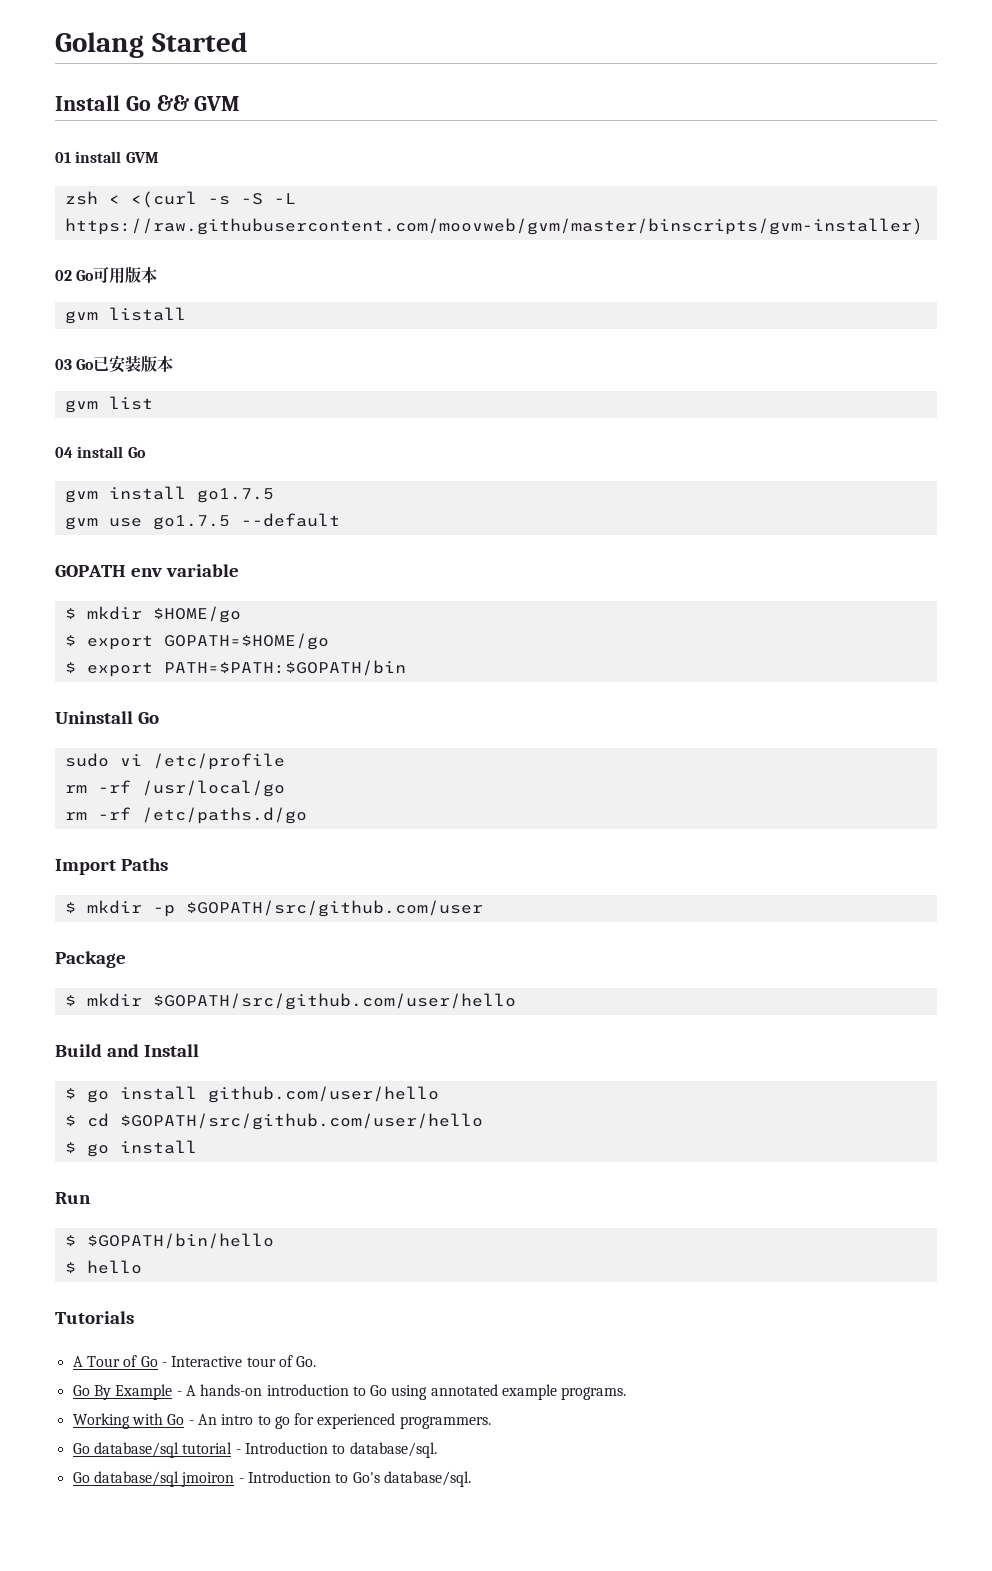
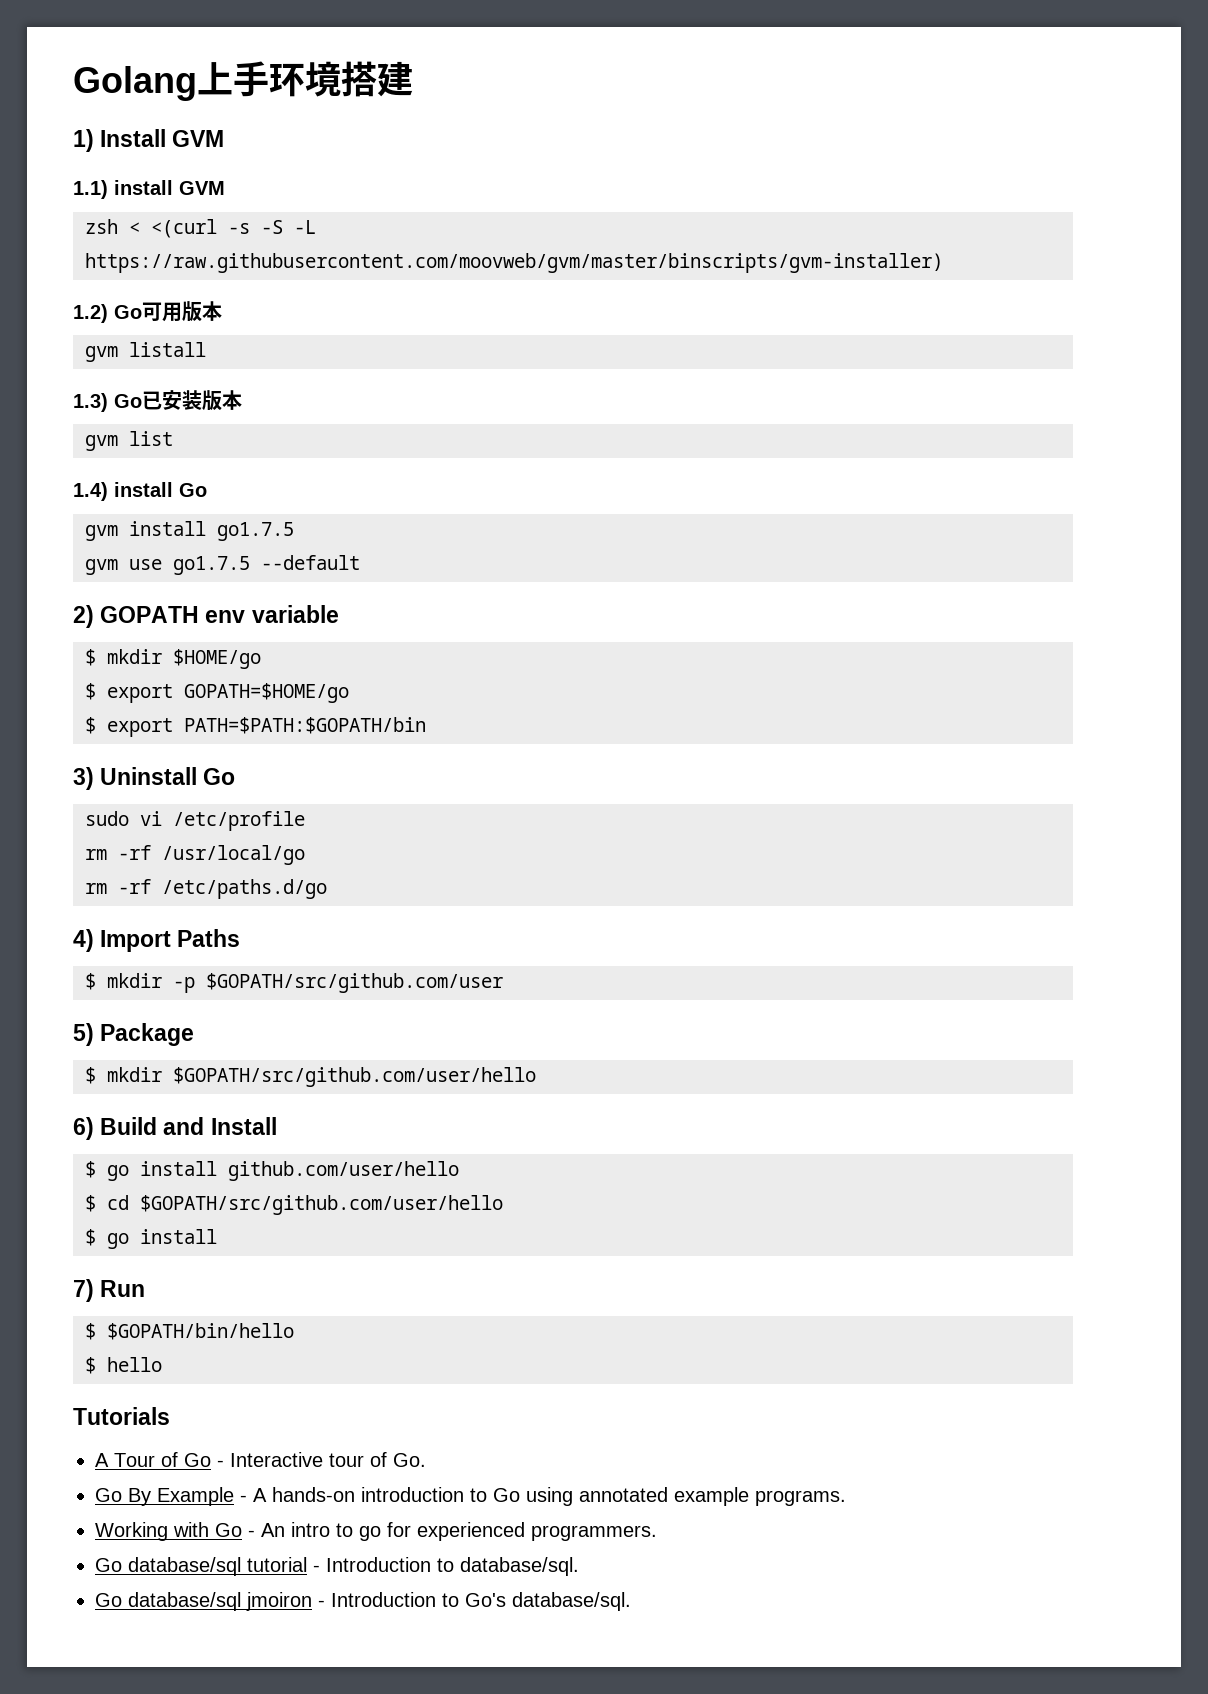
- Golang Started
- Install Go && GVM
- 01 install GVM
+ Golang上手环境搭建
+ 1) Install GVM
+ 1.1) install GVM
- 02 Go可用版本
+ 1.2) Go可用版本
- 03 Go已安装版本
+ 1.3) Go已安装版本
- 04 install Go
+ 1.4) install Go
- GOPATH env variable
+ 2) GOPATH env variable
- Uninstall Go
+ 3) Uninstall Go
- Import Paths
+ 4) Import Paths
- Package
+ 5) Package
- Build and Install
+ 6) Build and Install
- Run
+ 7) Run

